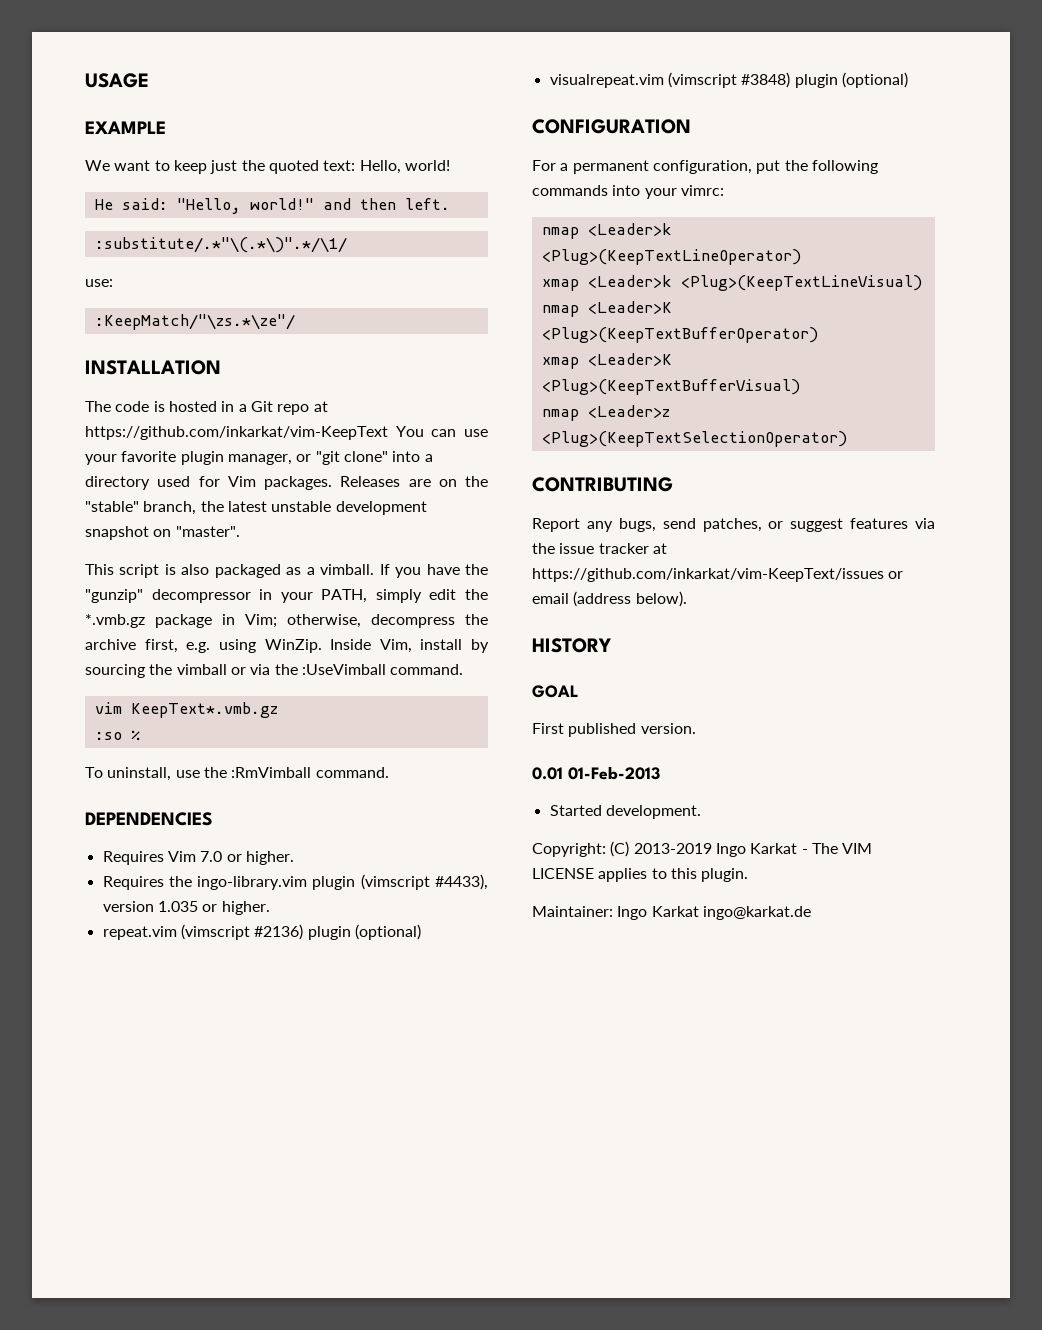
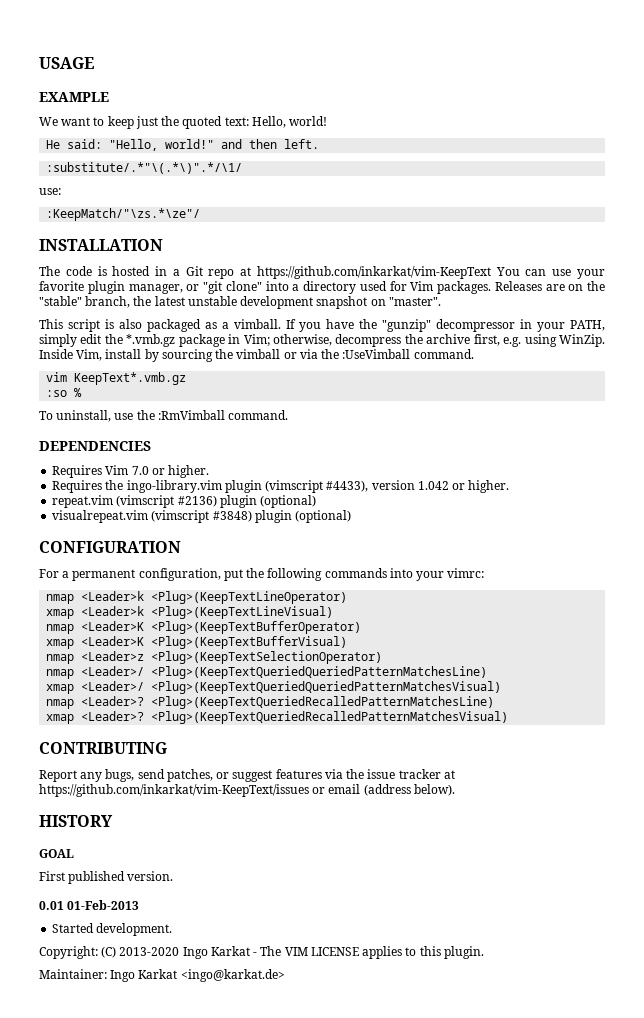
- Requires the ingo-library.vim plugin (vimscript #4433), version 1.035 or higher.
+ Requires the ingo-library.vim plugin (vimscript #4433), version 1.042 or higher.
+ nmap <Leader>/ <Plug>(KeepTextQueriedQueriedPatternMatchesLine)
+ xmap <Leader>/ <Plug>(KeepTextQueriedQueriedPatternMatchesVisual)
+ nmap <Leader>? <Plug>(KeepTextQueriedRecalledPatternMatchesLine)
+ xmap <Leader>? <Plug>(KeepTextQueriedRecalledPatternMatchesVisual)
- Copyright: (C) 2013-2019 Ingo Karkat - The VIM LICENSE applies to this plugin.
+ Copyright: (C) 2013-2020 Ingo Karkat - The VIM LICENSE applies to this plugin.
- Maintainer: Ingo Karkat ingo@karkat.de
+ Maintainer: Ingo Karkat <ingo@karkat.de>

